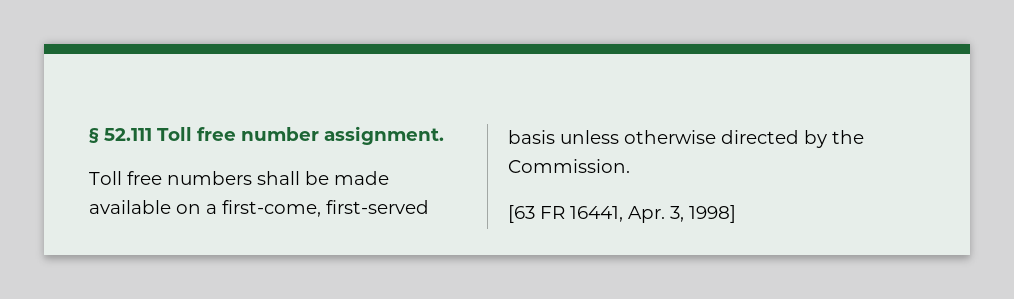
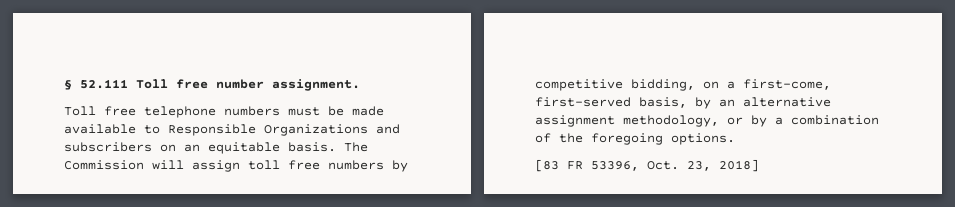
- Toll free numbers shall be made available on a first-come, first-served basis unless otherwise directed by the Commission.
- [63 FR 16441, Apr. 3, 1998]
+ Toll free telephone numbers must be made available to Responsible Organizations and subscribers on an equitable basis. The Commission will assign toll free numbers by competitive bidding, on a first-come, first-served basis, by an alternative assignment methodology, or by a combination of the foregoing options.
+ [83 FR 53396, Oct. 23, 2018]

